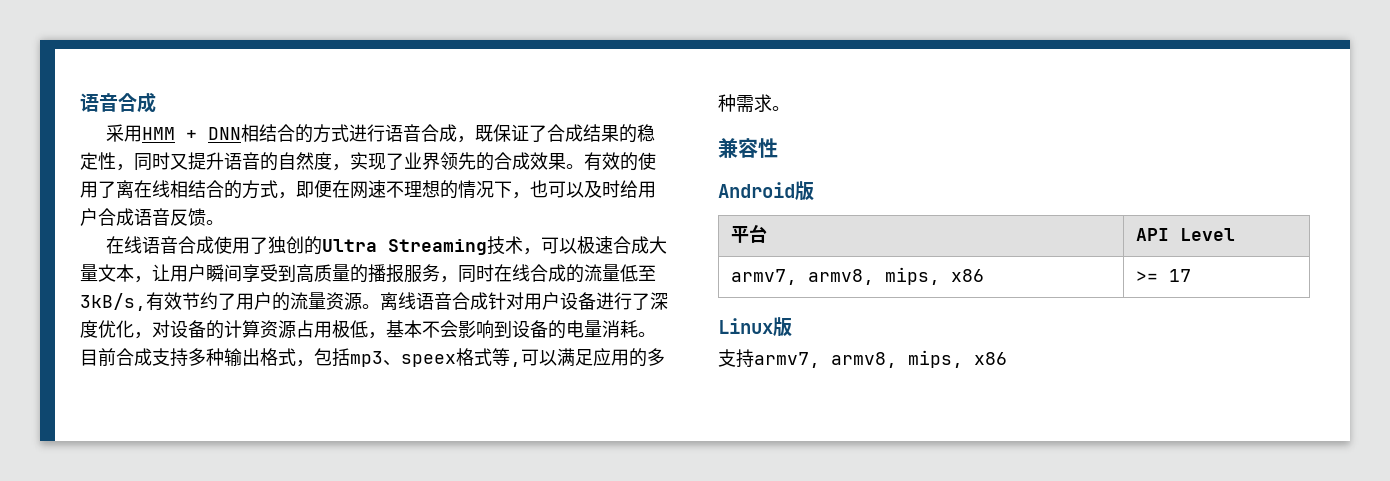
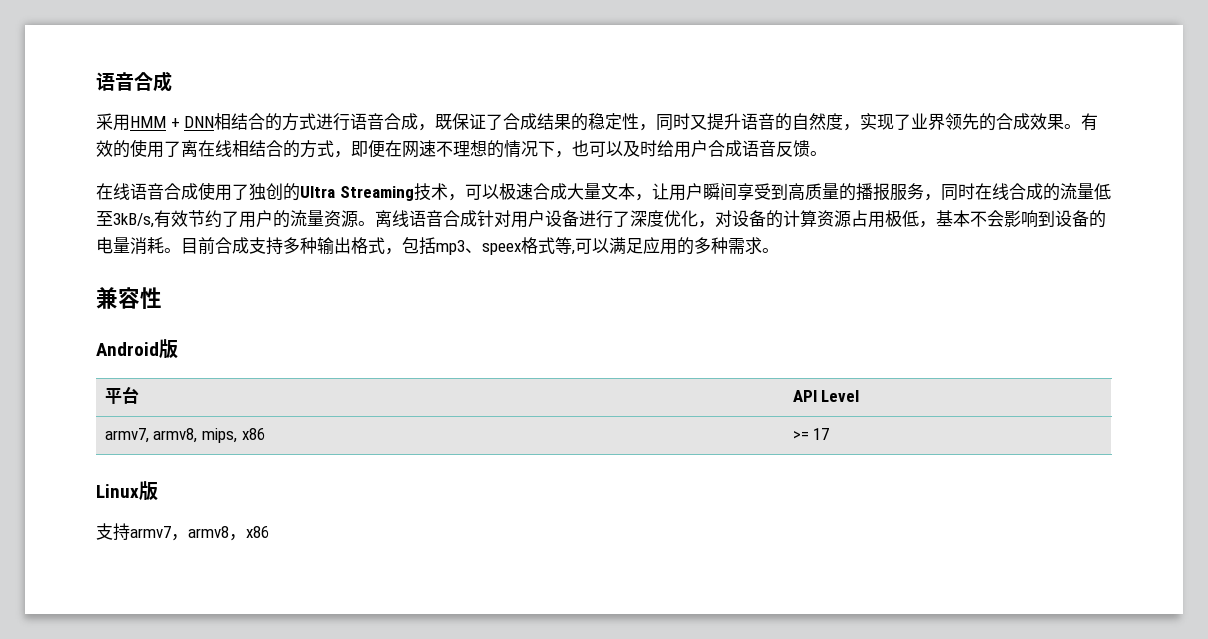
- 支持armv7, armv8, mips, x86
+ 支持armv7，armv8，x86

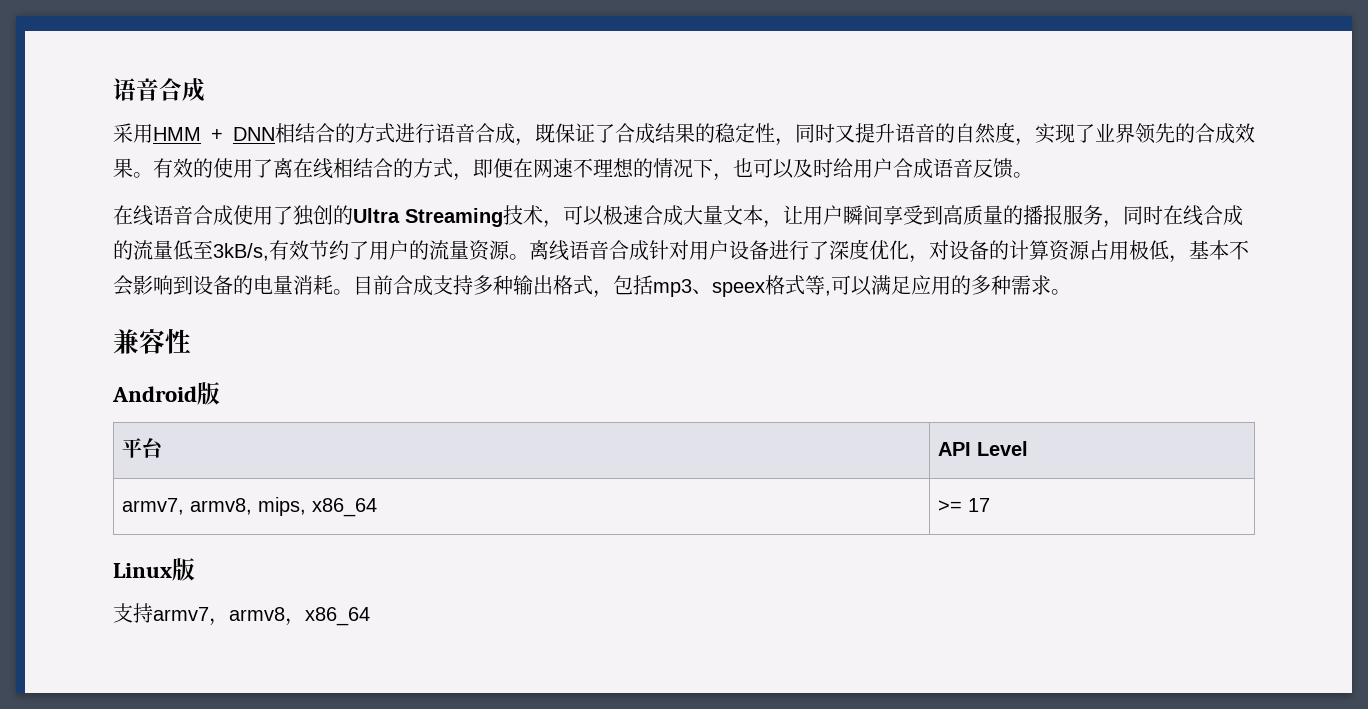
- armv7, armv8, mips, x86 | >= 17
+ armv7, armv8, mips, x86_64 | >= 17
- 支持armv7，armv8，x86
+ 支持armv7，armv8，x86_64

